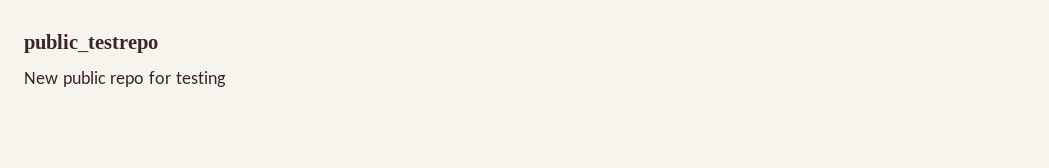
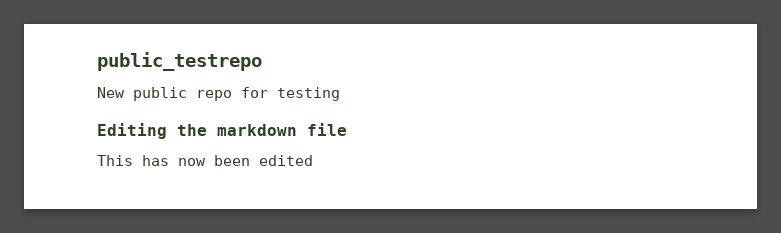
+ Editing the markdown file
+ This has now been edited

